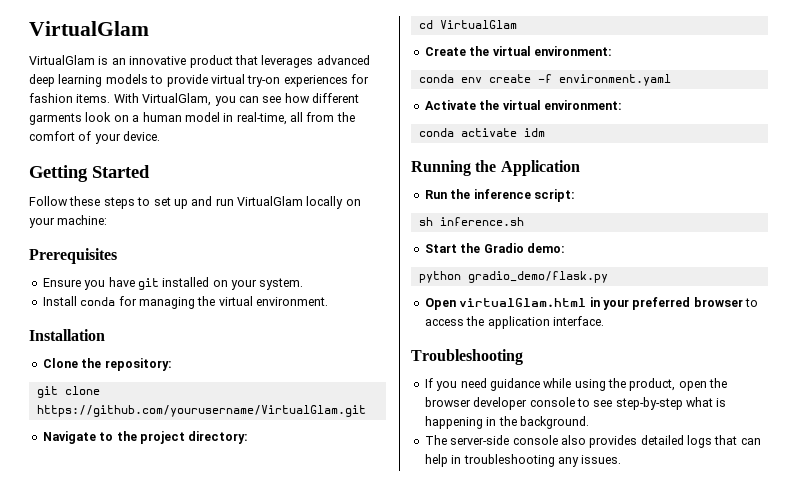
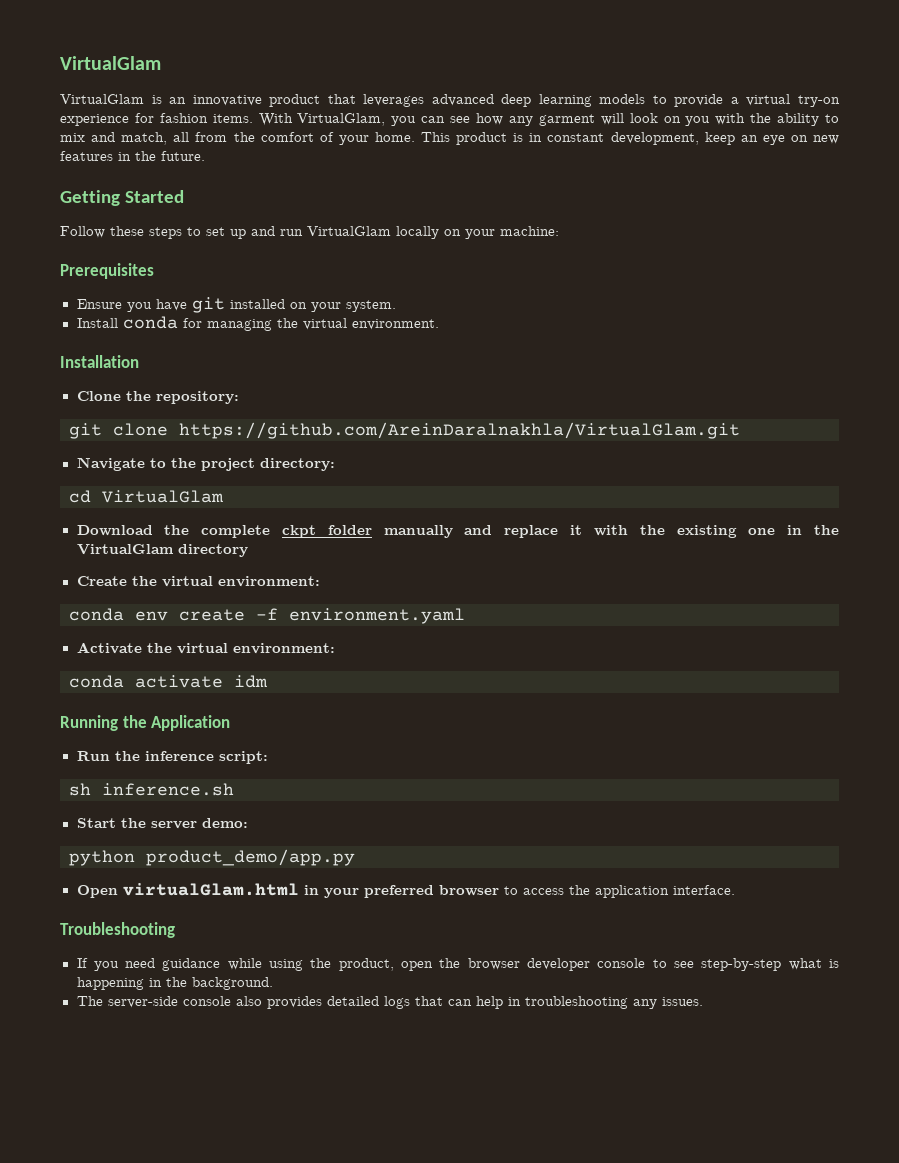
- VirtualGlam is an innovative product that leverages advanced deep learning models to provide virtual try-on experiences for fashion items.
+ VirtualGlam is an innovative product that leverages advanced deep learning models to provide a virtual try-on experience for fashion items.
- With VirtualGlam, you can see how different garments look on a human model in real-time, all from the comfort of your device.
+ With VirtualGlam, you can see how any garment will look on you with the ability to mix and match, all from the comfort of your home. This product is in constant development, keep an eye on new features in the future.
- git clone https://github.com/yourusername/VirtualGlam.git
+ git clone https://github.com/AreinDaralnakhla/VirtualGlam.git
+ Download the complete ckpt folder manually and replace it with the existing one in the VirtualGlam directory
- Start the Gradio demo:
+ Start the server demo:
- python gradio_demo/flask.py
+ python product_demo/app.py

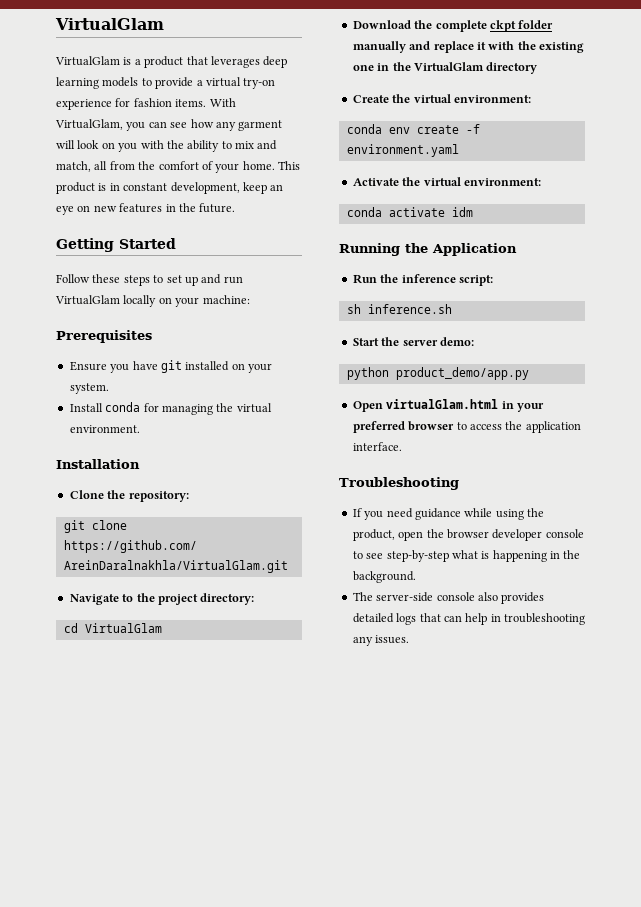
- VirtualGlam is an innovative product that leverages advanced deep learning models to provide a virtual try-on experience for fashion items.
+ VirtualGlam is a product that leverages deep learning models to provide a virtual try-on experience for fashion items.

